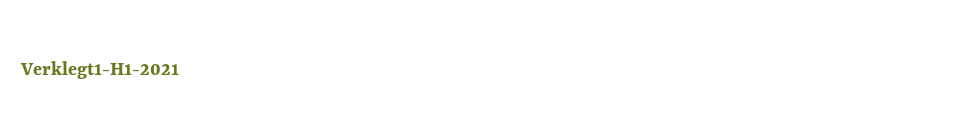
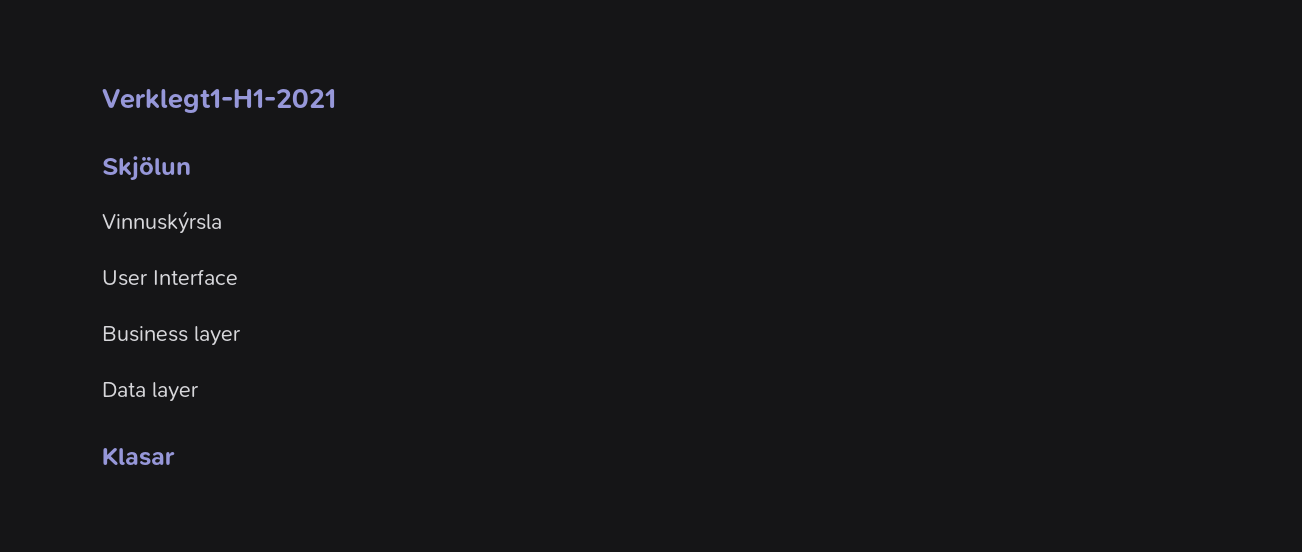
+ Skjölun
+ Vinnuskýrsla
+ User Interface
+ Business layer
+ Data layer
+ Klasar

